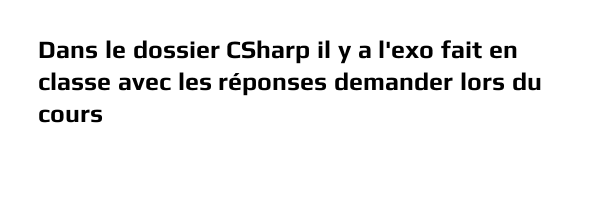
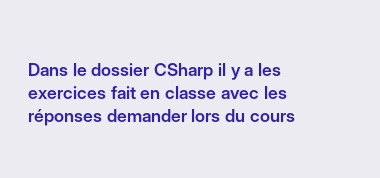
- Dans le dossier CSharp il y a l'exo fait en classe avec les réponses demander lors du cours
+ Dans le dossier CSharp il y a les exercices fait en classe avec les réponses demander lors du cours

